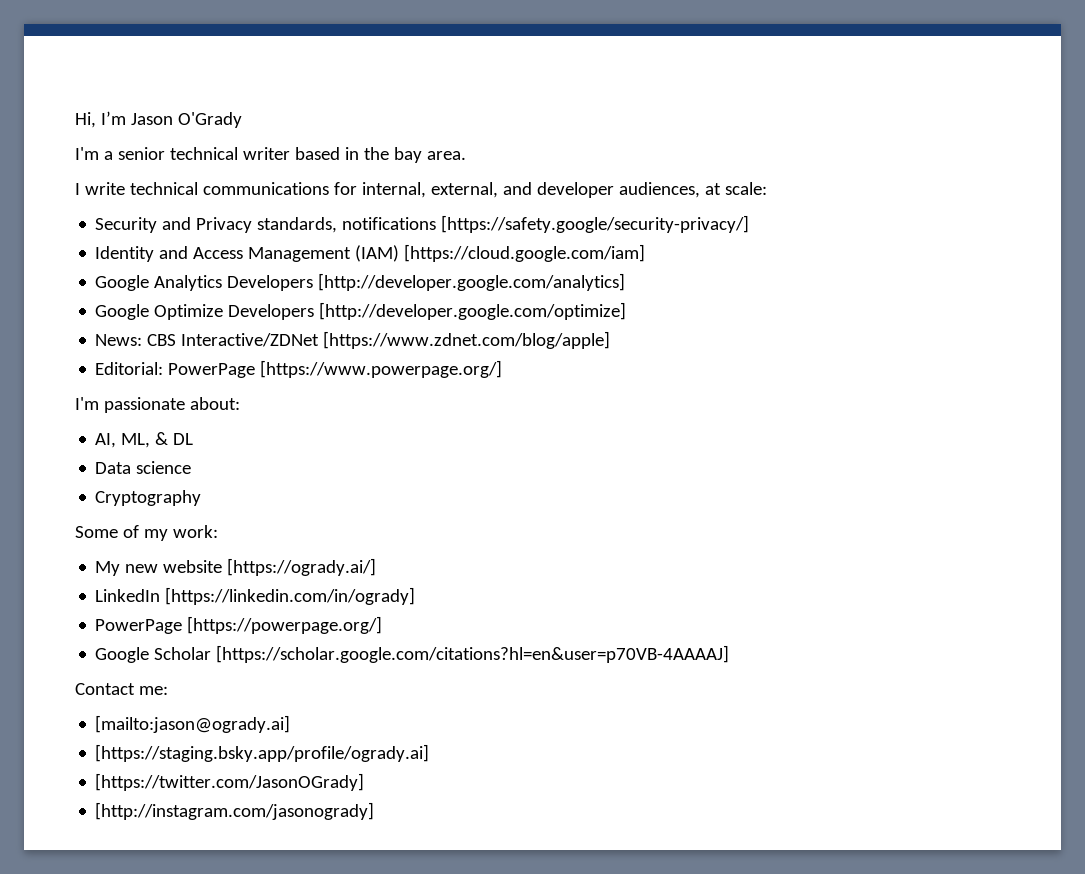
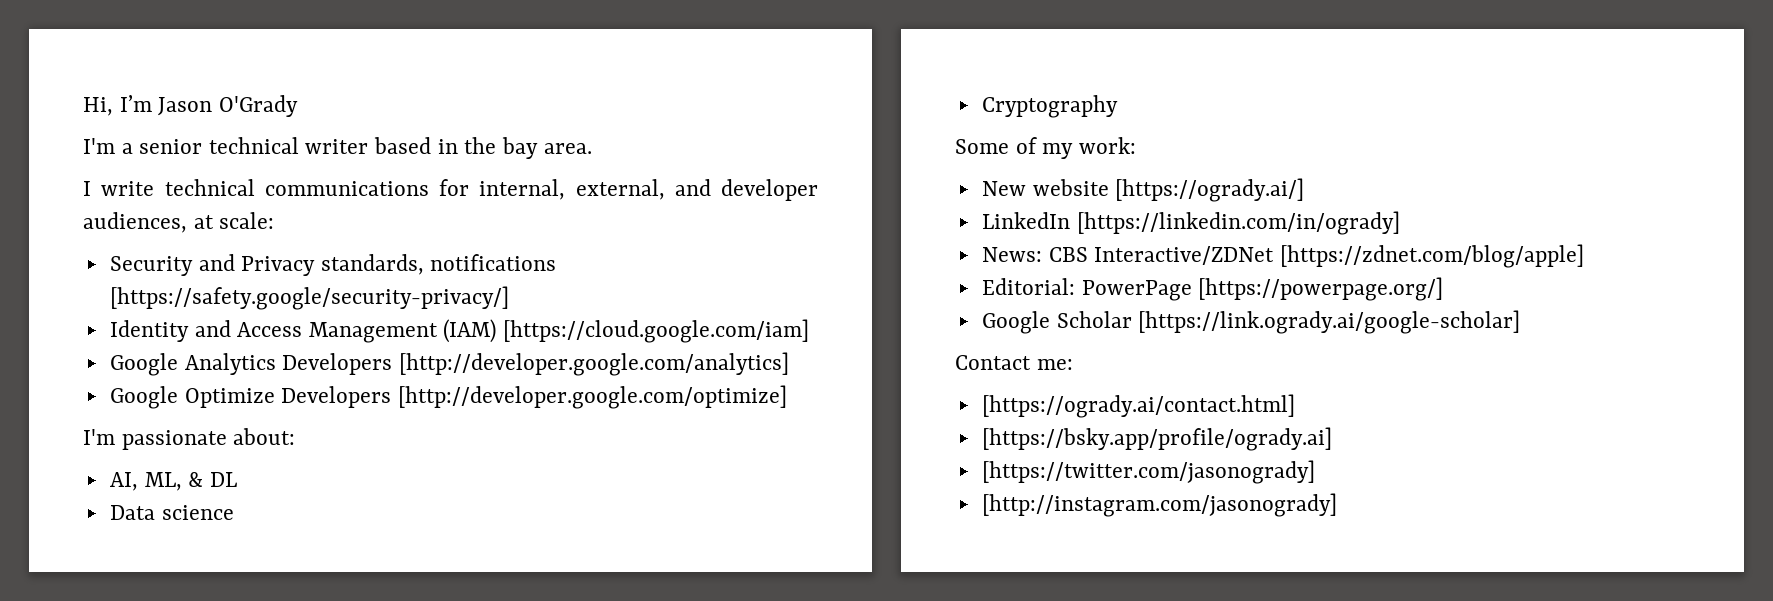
- News: CBS Interactive/ZDNet [https://www.zdnet.com/blog/apple]
- Editorial: PowerPage [https://www.powerpage.org/]
- My new website [https://ogrady.ai/]
+ New website [https://ogrady.ai/]
- PowerPage [https://powerpage.org/]
+ News: CBS Interactive/ZDNet [https://zdnet.com/blog/apple]
+ Editorial: PowerPage [https://powerpage.org/]
- Google Scholar [https://scholar.google.com/citations?hl=en&user=p70VB-4AAAAJ]
+ Google Scholar [https://link.ogrady.ai/google-scholar]
- [mailto:jason@ogrady.ai]
- [https://staging.bsky.app/profile/ogrady.ai]
- [https://twitter.com/JasonOGrady]
+ [https://ogrady.ai/contact.html]
+ [https://bsky.app/profile/ogrady.ai]
+ [https://twitter.com/jasonogrady]

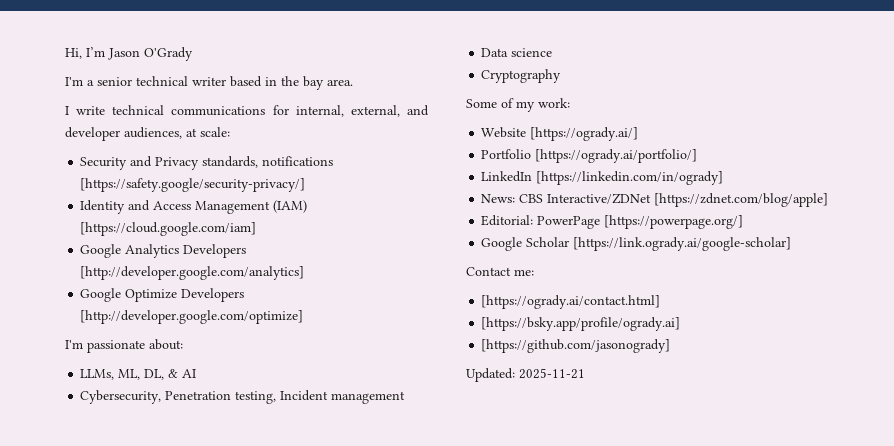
- AI, ML, & DL
+ LLMs, ML, DL, & AI
+ Cybersecurity, Penetration testing, Incident management
- New website [https://ogrady.ai/]
+ Website [https://ogrady.ai/]
+ Portfolio [https://ogrady.ai/portfolio/]
- [https://twitter.com/jasonogrady]
- [http://instagram.com/jasonogrady]
+ [https://github.com/jasonogrady]
+ Updated: 2025-11-21

